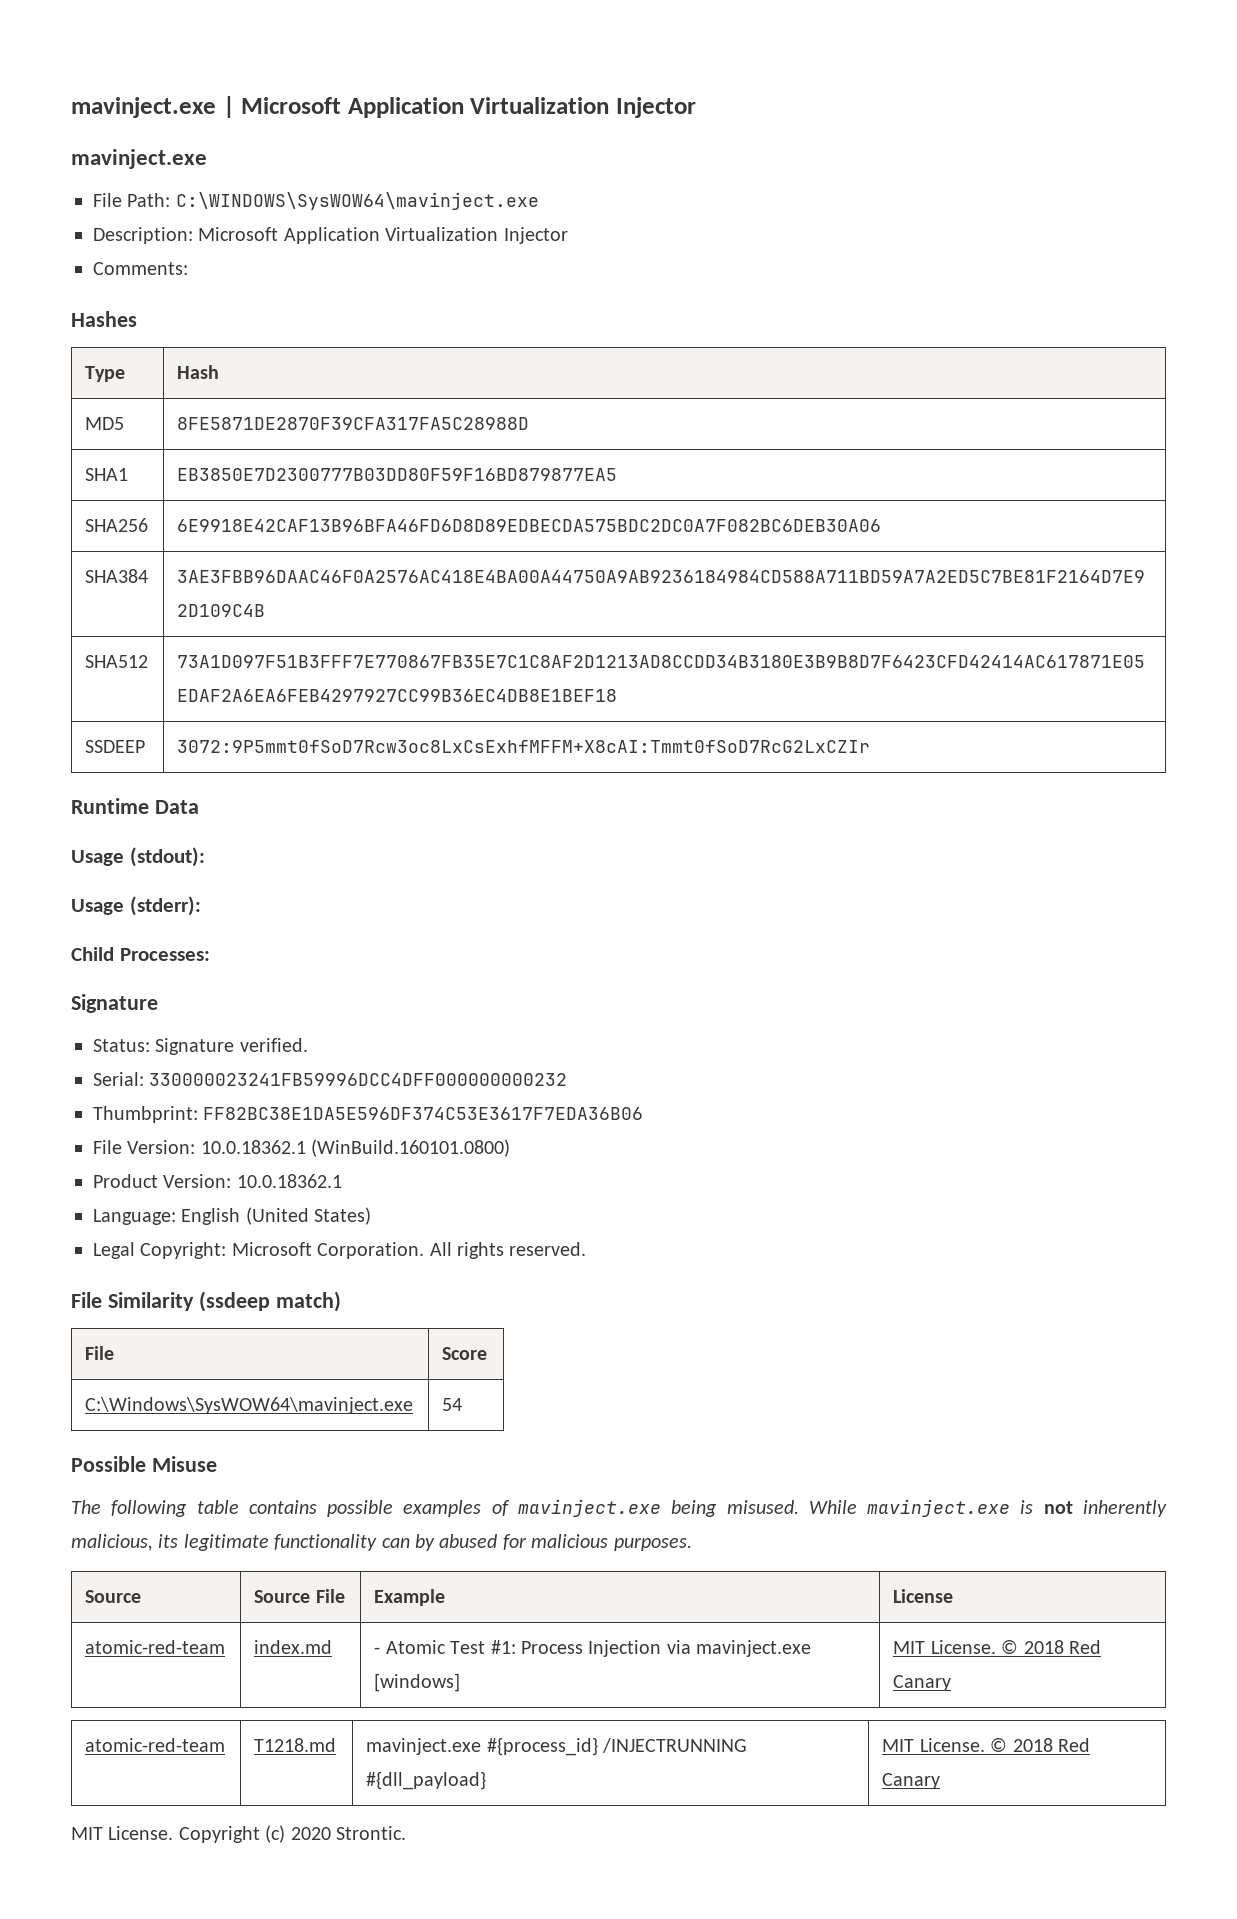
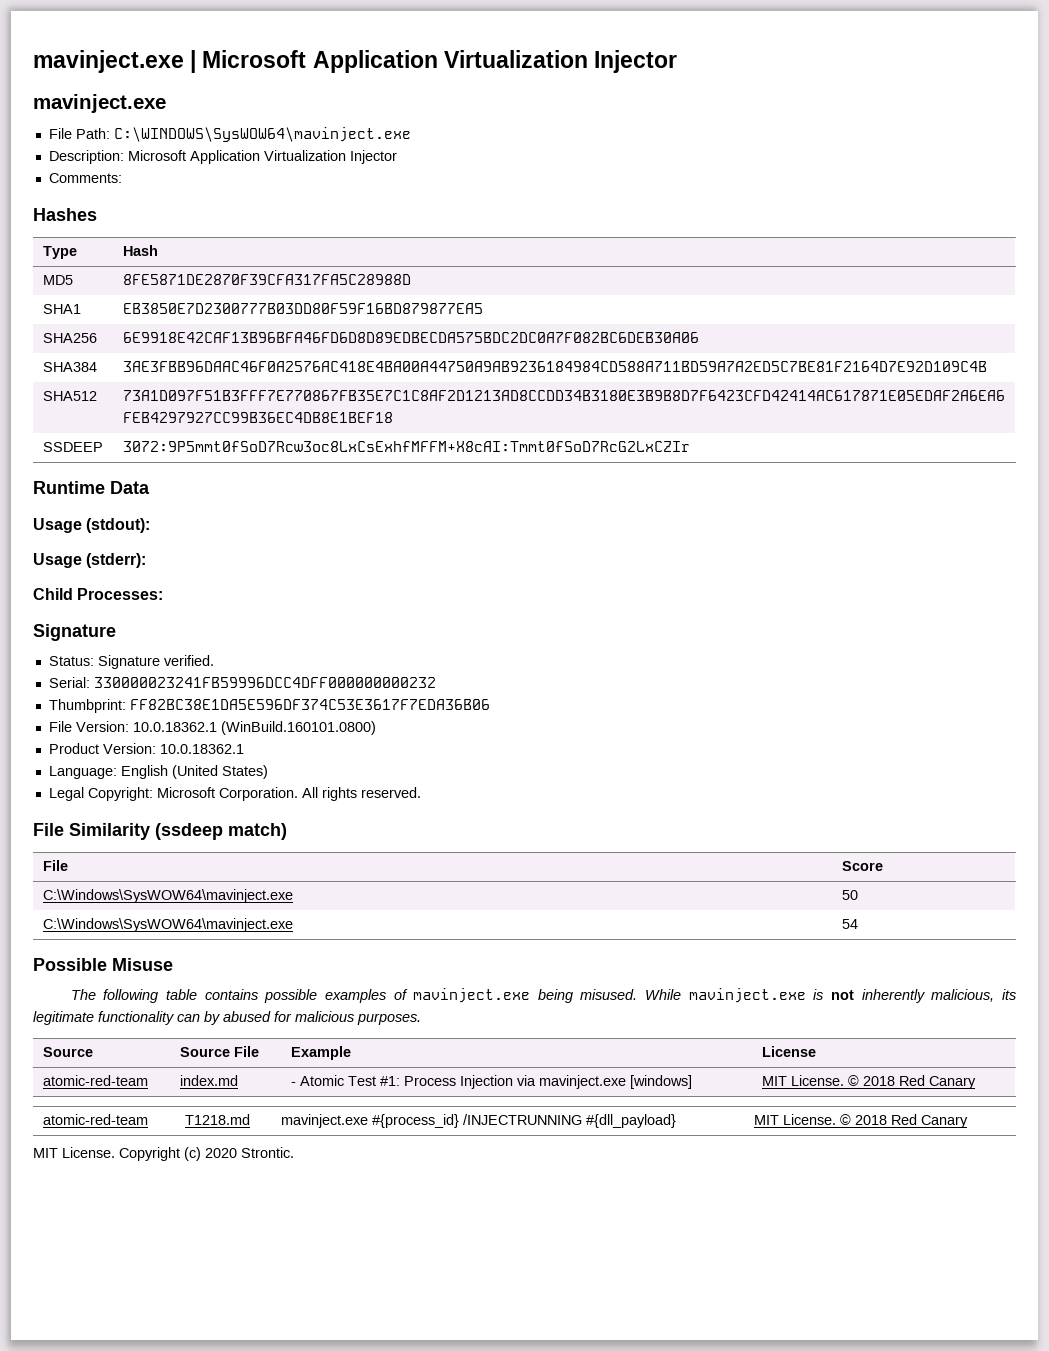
+ C:\Windows\SysWOW64\mavinject.exe | 50

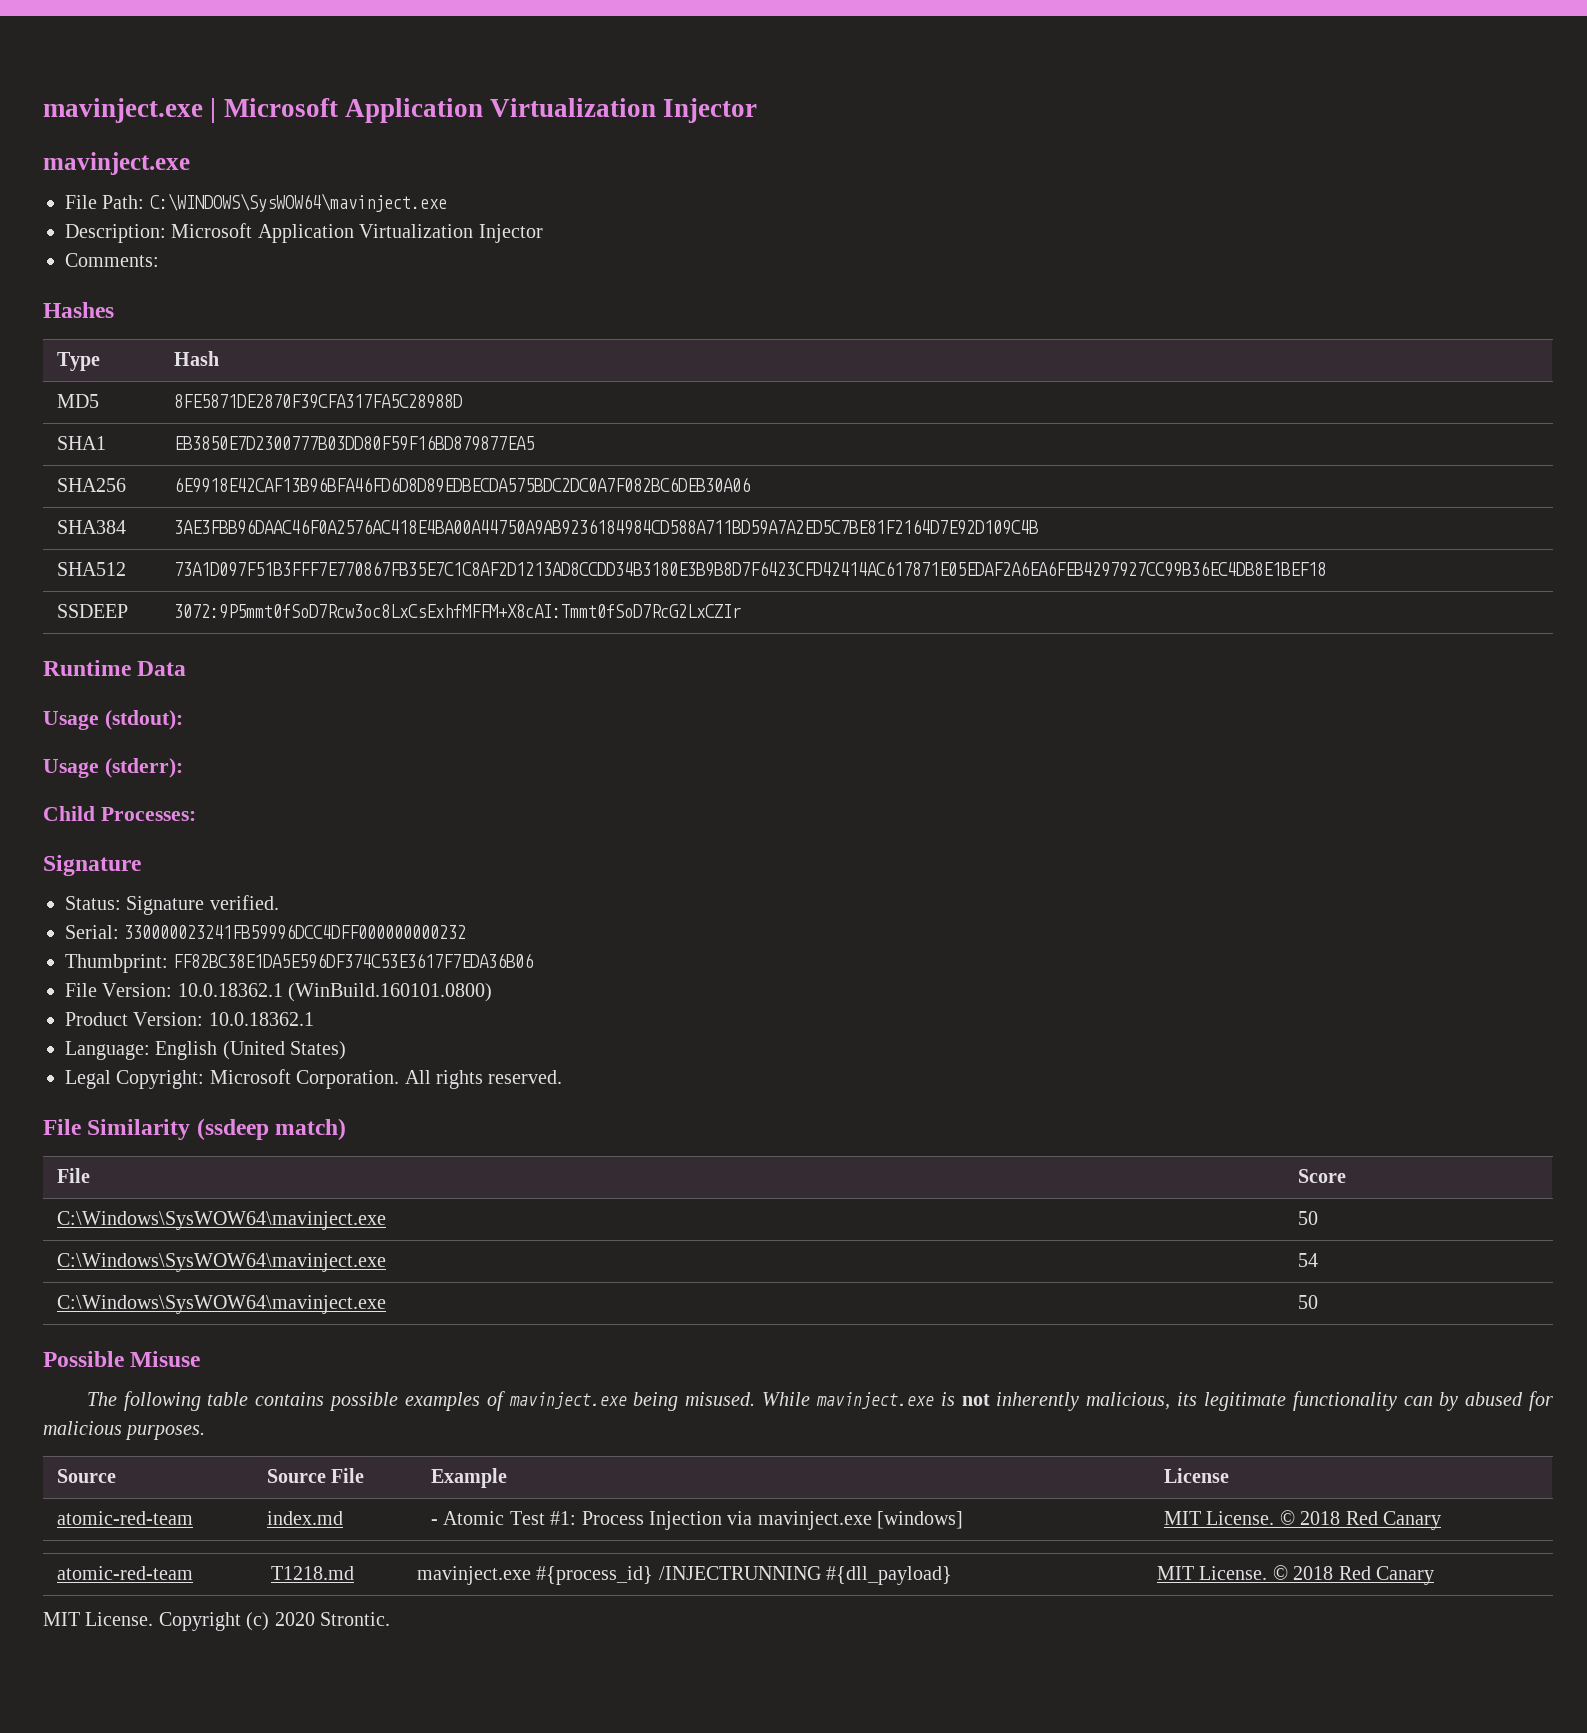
  C:\Windows\SysWOW64\mavinject.exe | 54
+ C:\Windows\SysWOW64\mavinject.exe | 50

